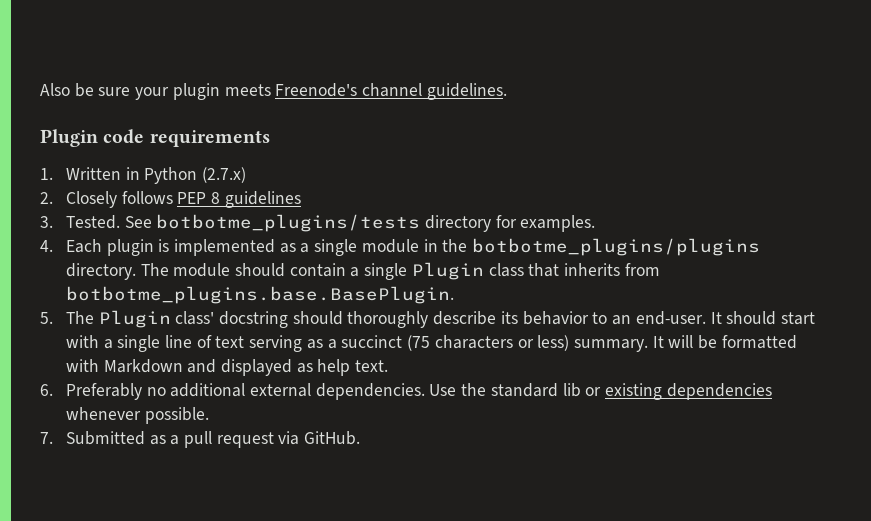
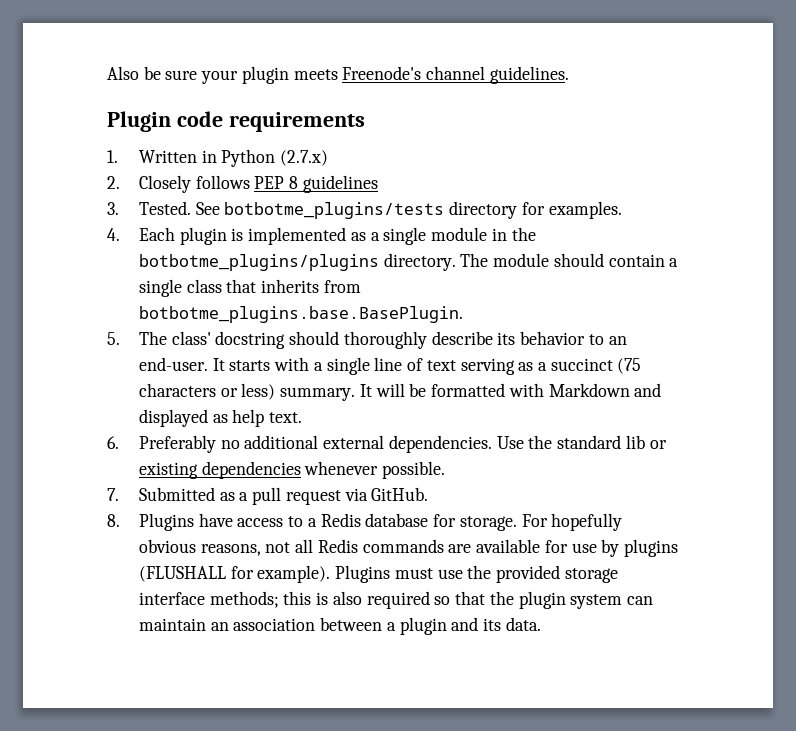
- The module should contain a single Plugin class that inherits from botbotme_plugins.base.BasePlugin.
+ The module should contain a single class that inherits from botbotme_plugins.base.BasePlugin.
- 5. The Plugin class' docstring should thoroughly describe its behavior to an end-user.
+ 5. The class' docstring should thoroughly describe its behavior to an end-user.
- It should start with a single line of text serving as a succinct (75 characters or less) summary.
+ It starts with a single line of text serving as a succinct (75 characters or less) summary.
+ 8. Plugins have access to a Redis database for storage. For hopefully obvious reasons, not all Redis commands are available for use by plugins (FLUSHALL for example). Plugins must use the provided storage interface methods; this is also required so that the plugin system can maintain an association between a plugin and its data.

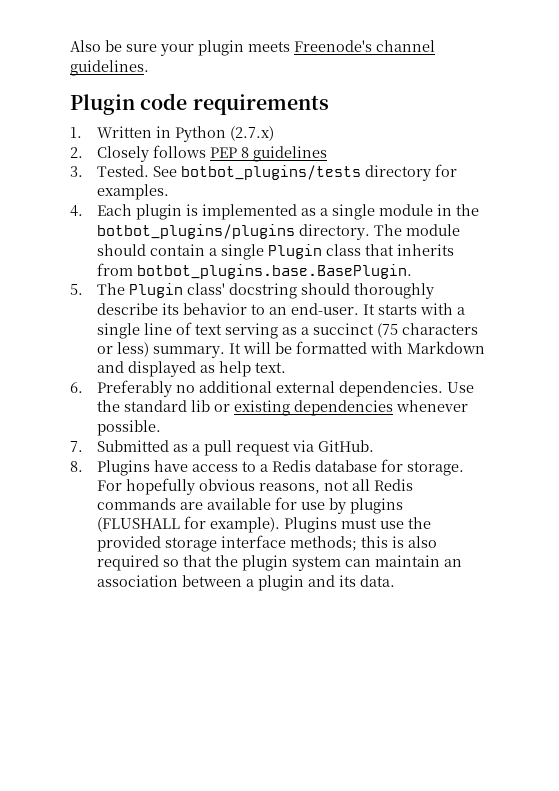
- See botbotme_plugins/tests directory for examples.
+ See botbot_plugins/tests directory for examples.
- 4. Each plugin is implemented as a single module in the botbotme_plugins/plugins directory.
+ 4. Each plugin is implemented as a single module in the botbot_plugins/plugins directory.
- The module should contain a single class that inherits from botbotme_plugins.base.BasePlugin.
+ The module should contain a single Plugin class that inherits from botbot_plugins.base.BasePlugin.
- 5. The class' docstring should thoroughly describe its behavior to an end-user.
+ 5. The Plugin class' docstring should thoroughly describe its behavior to an end-user.

